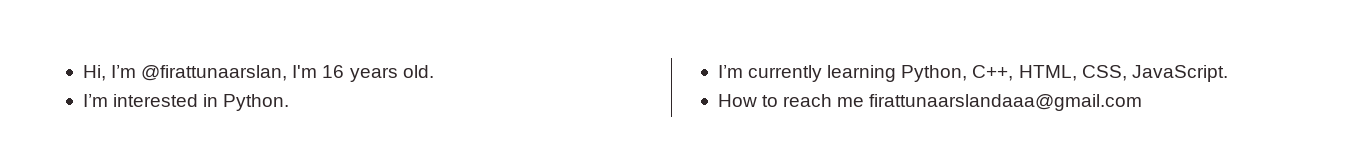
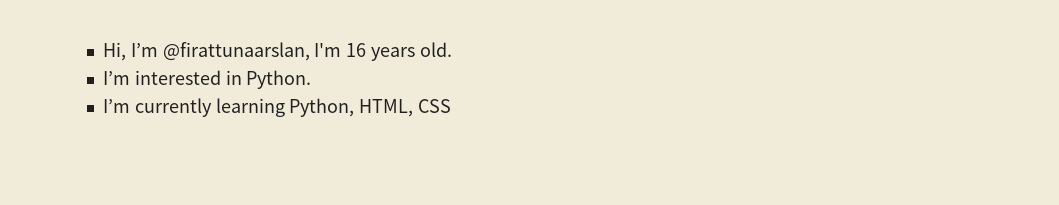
- I’m currently learning Python, C++, HTML, CSS, JavaScript.
- How to reach me firattunaarslandaaa@gmail.com
+ I’m currently learning Python, HTML, CSS

